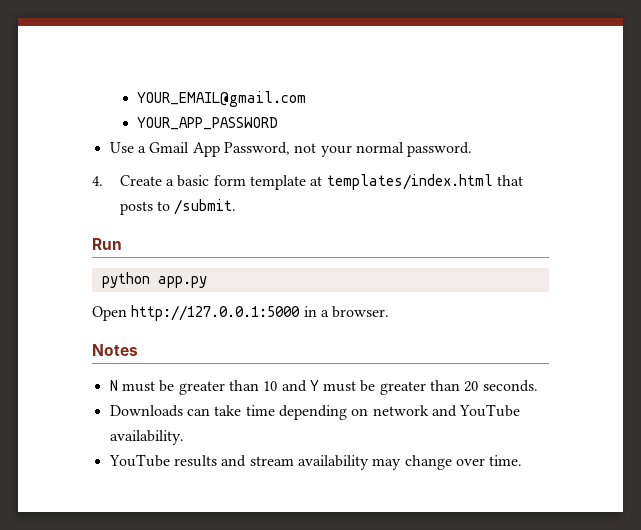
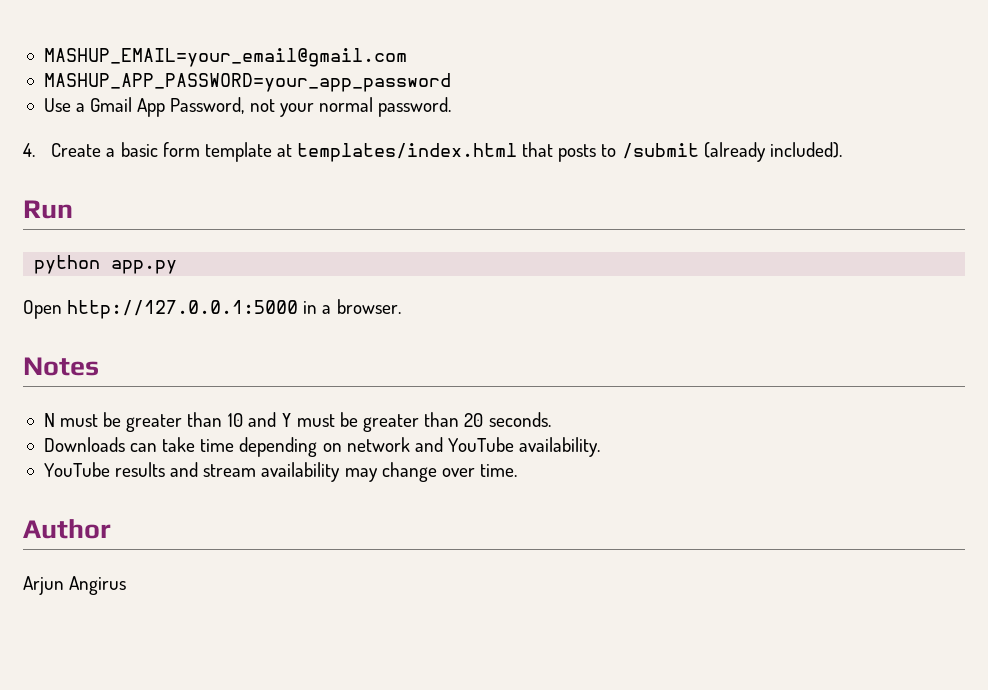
- YOUR_EMAIL@gmail.com
- YOUR_APP_PASSWORD
+ MASHUP_EMAIL=your_email@gmail.com
+ MASHUP_APP_PASSWORD=your_app_password
- 4. Create a basic form template at templates/index.html that posts to /submit.
+ 4. Create a basic form template at templates/index.html that posts to /submit (already included).
+ Author
+ Arjun Angirus

